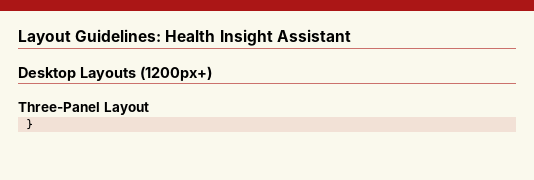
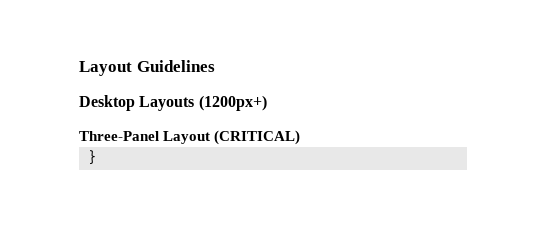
- Layout Guidelines: Health Insight Assistant
+ Layout Guidelines
- Three-Panel Layout
+ Three-Panel Layout (CRITICAL)

